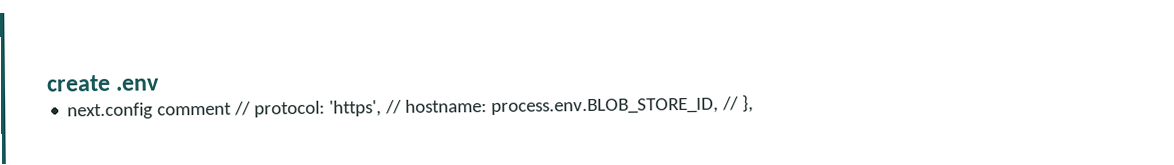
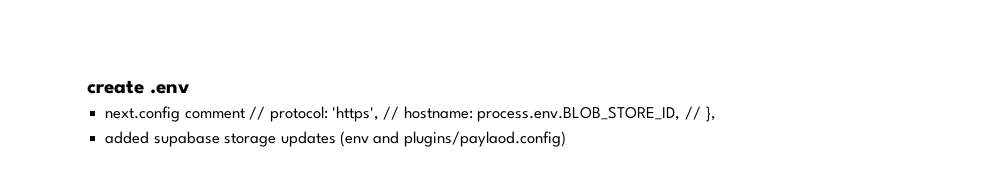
+ added supabase storage updates (env and plugins/paylaod.config)

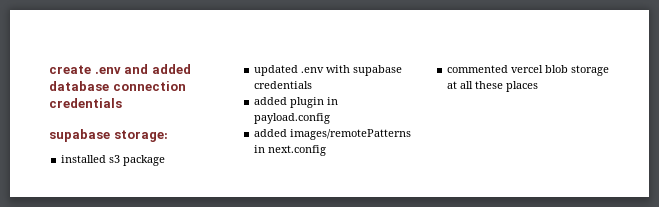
- create .env
- next.config comment // protocol: 'https', // hostname: process.env.BLOB_STORE_ID, // },
- added supabase storage updates (env and plugins/paylaod.config)
+ create .env and added database connection credentials
+ supabase storage:
+ installed s3 package
+ updated .env with supabase credentials
+ added plugin in payload.config
+ added images/remotePatterns in next.config
+ commented vercel blob storage at all these places

